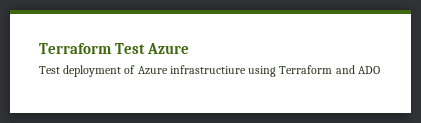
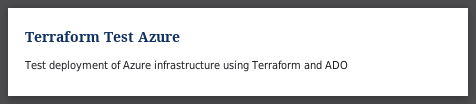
- Test deployment of Azure infrastructiure using Terraform and ADO
+ Test deployment of Azure infrastructure using Terraform and ADO

